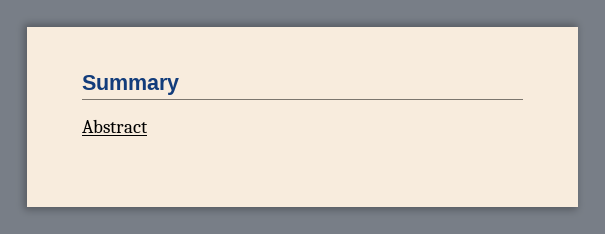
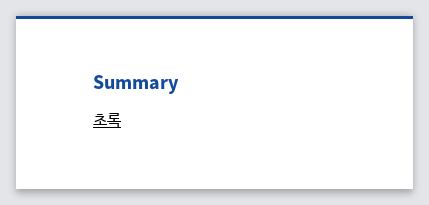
- Abstract
+ 초록

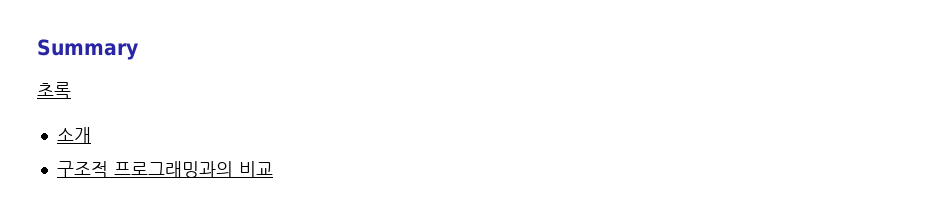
+ 소개
+ 구조적 프로그래밍과의 비교

